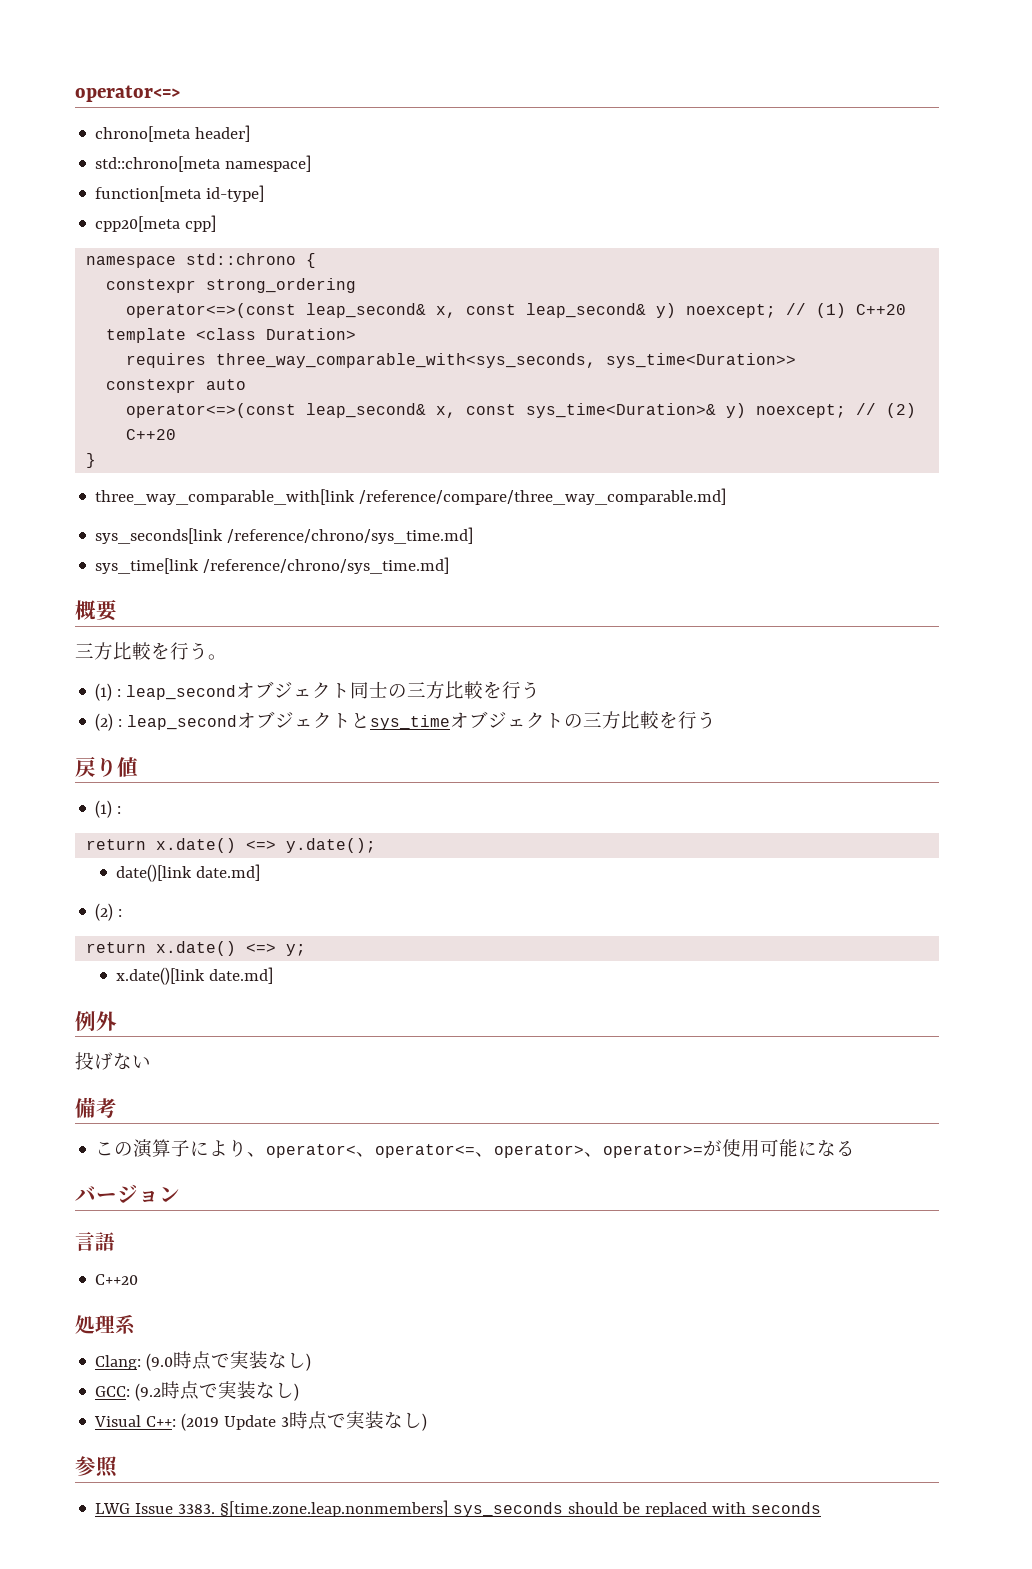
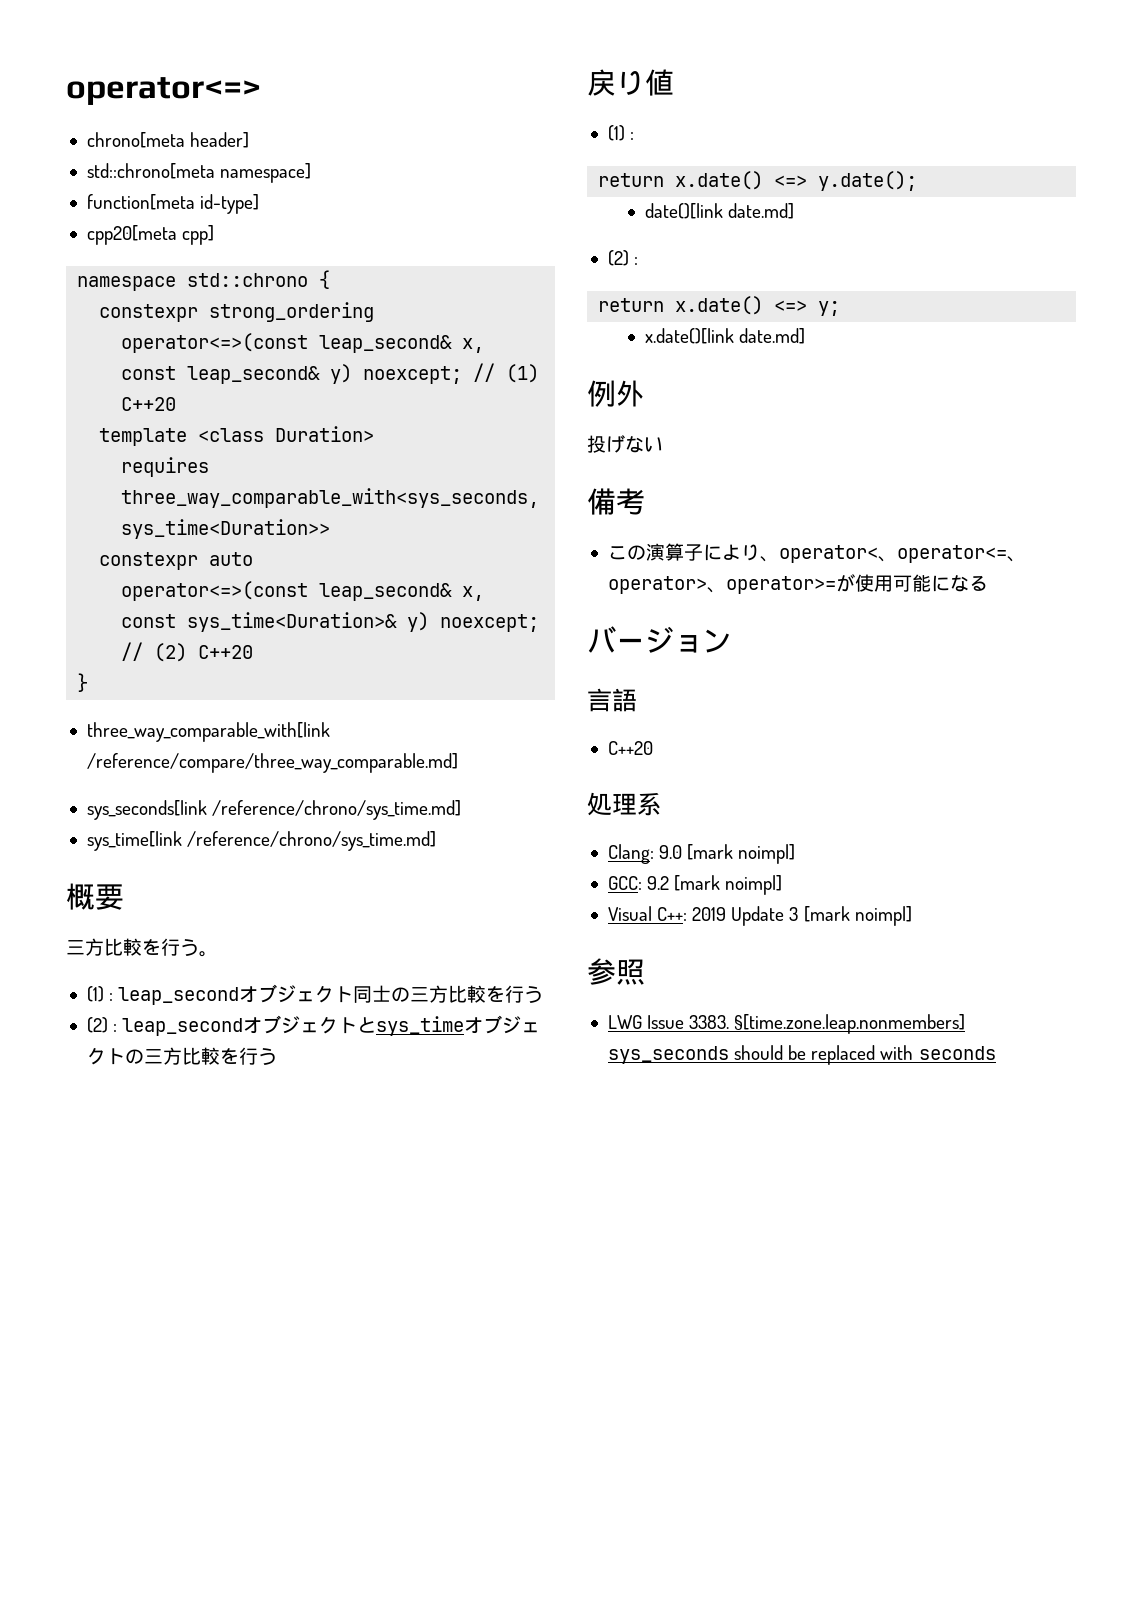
- Clang: (9.0時点で実装なし)
- GCC: (9.2時点で実装なし)
+ Clang: 9.0 [mark noimpl]
+ GCC: 9.2 [mark noimpl]
- Visual C++: (2019 Update 3時点で実装なし)
+ Visual C++: 2019 Update 3 [mark noimpl]

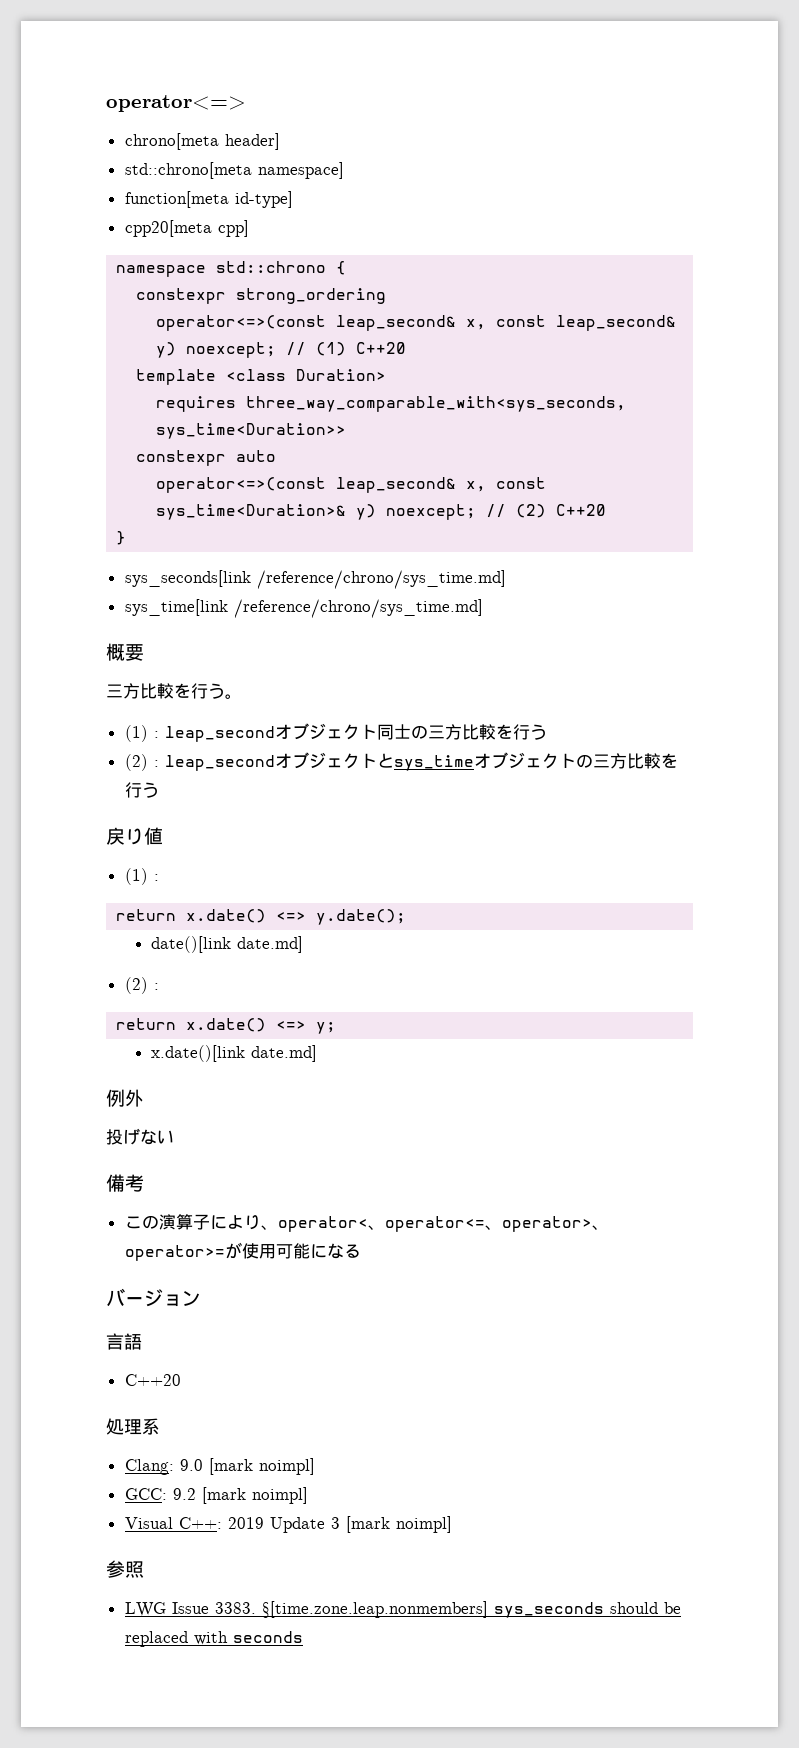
- three_way_comparable_with[link /reference/compare/three_way_comparable.md]

